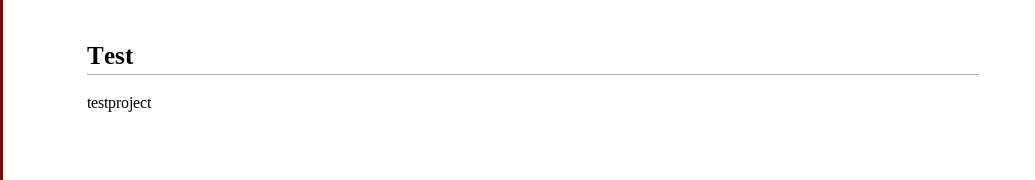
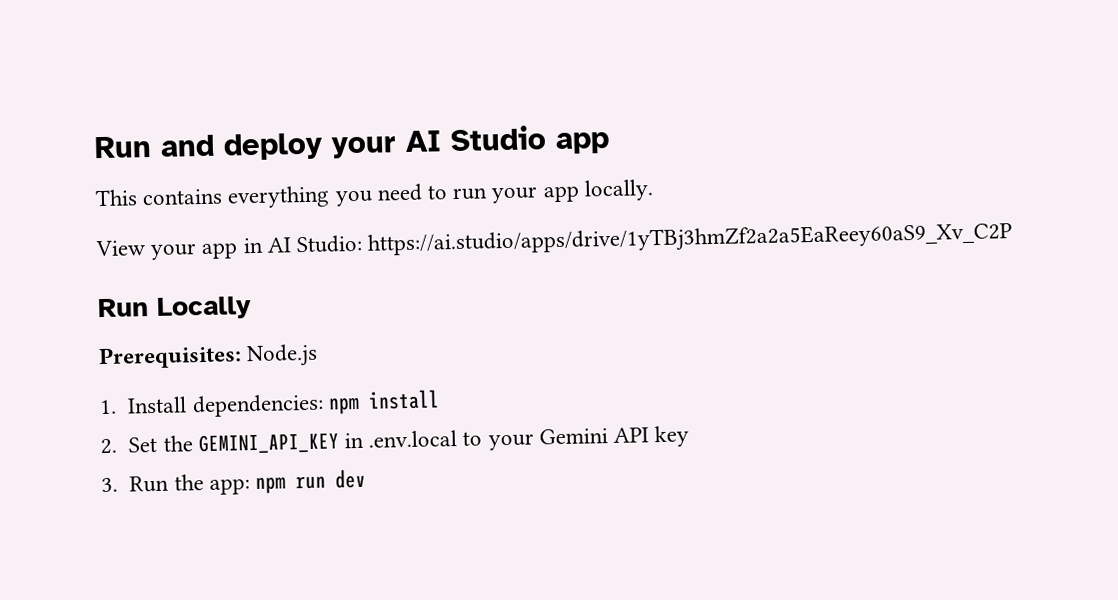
- Test
- testproject
+ Run and deploy your AI Studio app
+ This contains everything you need to run your app locally.
+ View your app in AI Studio: https://ai.studio/apps/drive/1yTBj3hmZf2a2a5EaReey60aS9_Xv_C2P
+ Run Locally
+ Prerequisites: Node.js
+ 1. Install dependencies: npm install
+ 2. Set the GEMINI_API_KEY in .env.local to your Gemini API key
+ 3. Run the app: npm run dev

